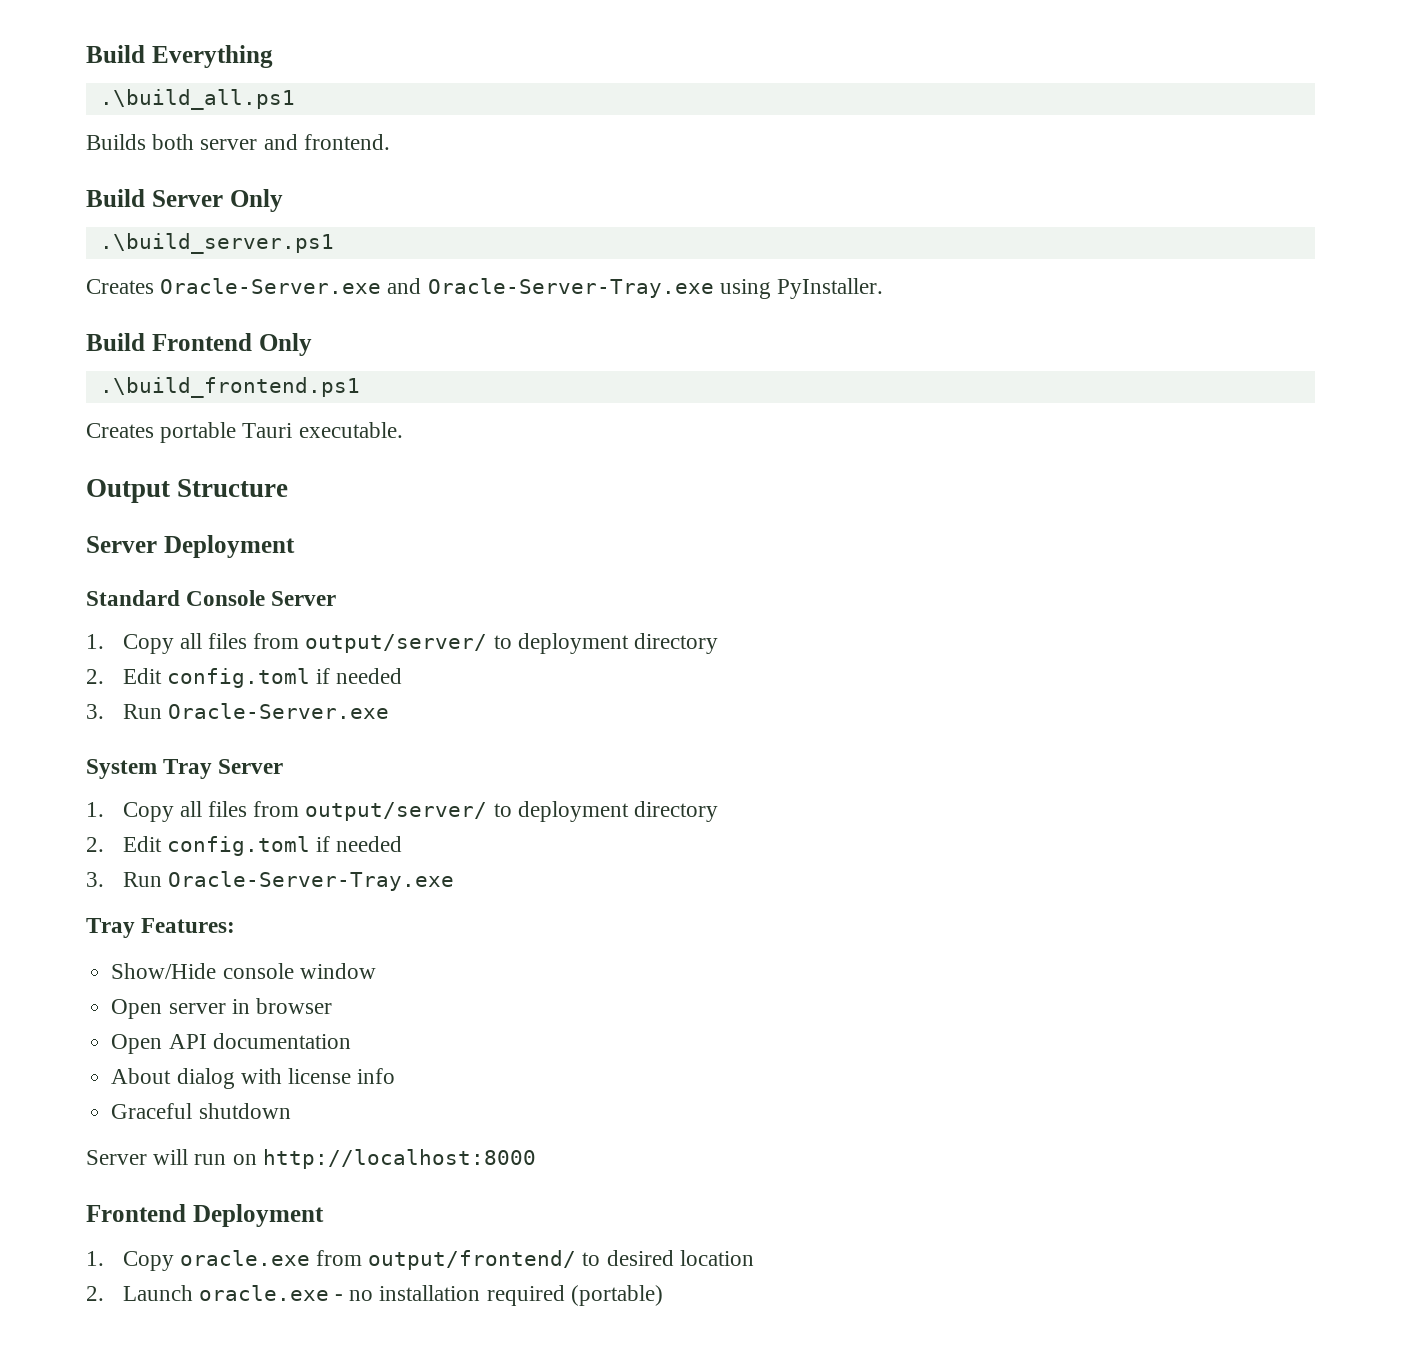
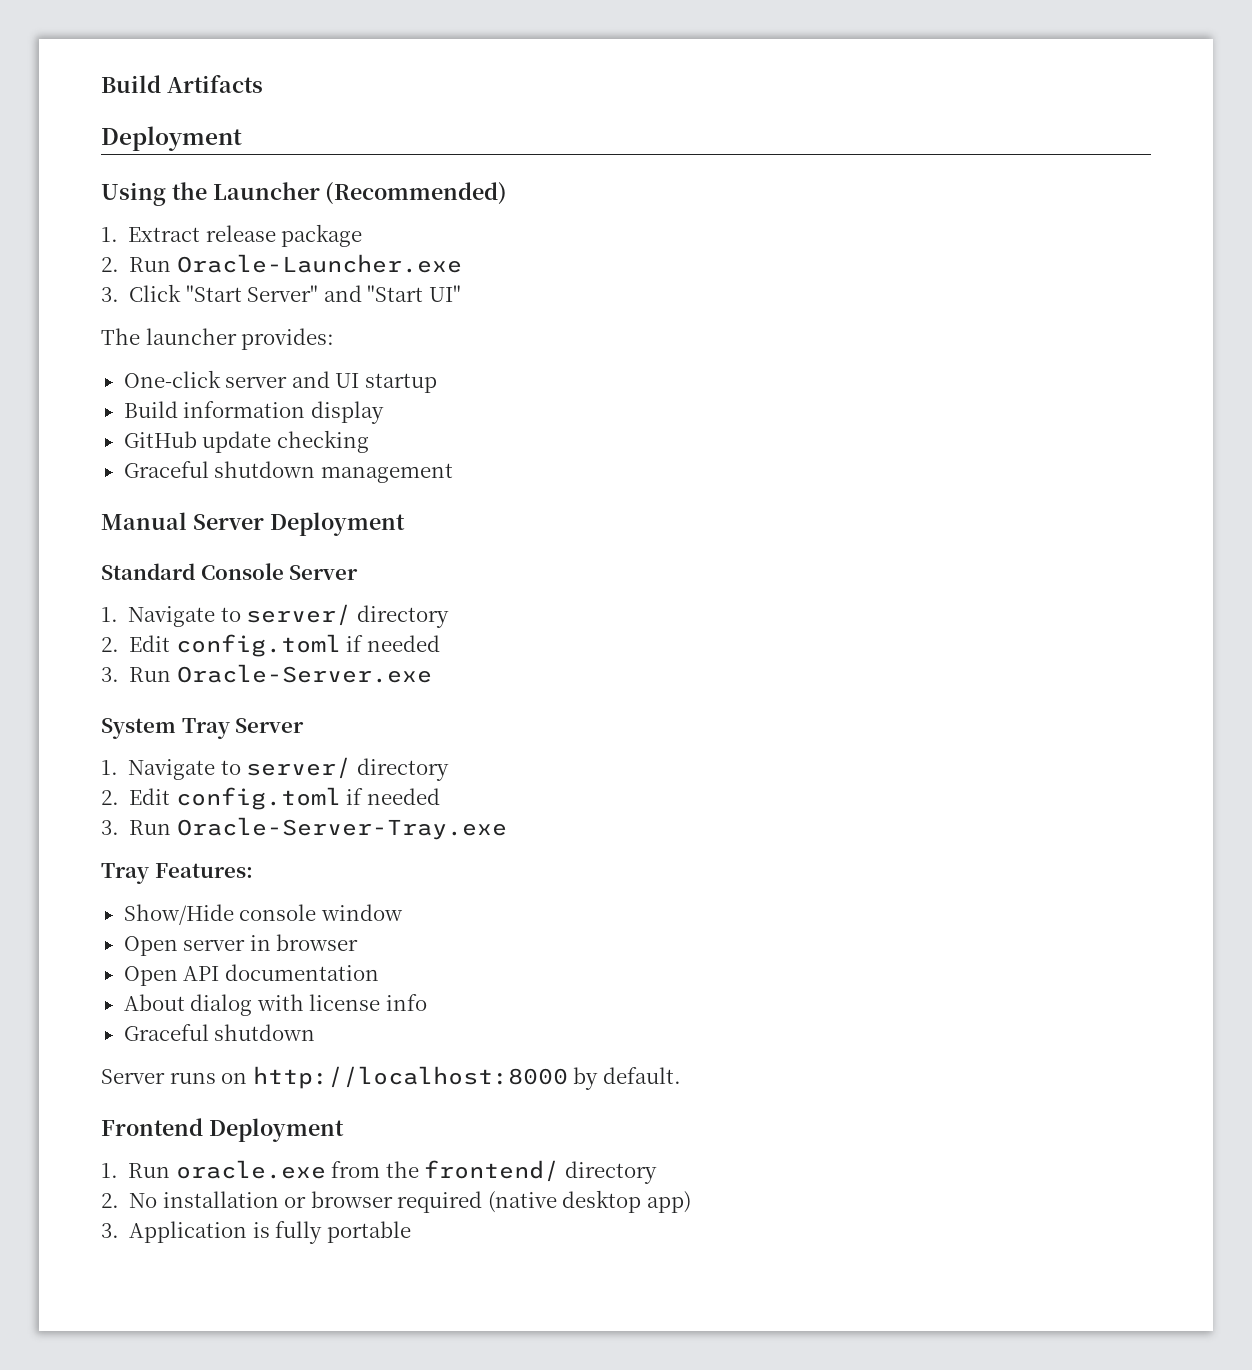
- Build Everything
- .\build_all.ps1
- Builds both server and frontend.
- Build Server Only
- .\build_server.ps1
- Creates Oracle-Server.exe and Oracle-Server-Tray.exe using PyInstaller.
- Build Frontend Only
- .\build_frontend.ps1
- Creates portable Tauri executable.
- Output Structure
- Server Deployment
+ Build Artifacts
+ Deployment
+ Using the Launcher (Recommended)
+ 1. Extract release package
+ 2. Run Oracle-Launcher.exe
+ 3. Click "Start Server" and "Start UI"
+ The launcher provides:
+ One-click server and UI startup
+ Build information display
+ GitHub update checking
+ Graceful shutdown management
+ Manual Server Deployment
  Standard Console Server
- 1. Copy all files from output/server/ to deployment directory
+ 1. Navigate to server/ directory
  System Tray Server
- 1. Copy all files from output/server/ to deployment directory
+ 1. Navigate to server/ directory
- Server will run on http://localhost:8000
+ Server runs on http://localhost:8000 by default.
- 1. Copy oracle.exe from output/frontend/ to desired location
- 2. Launch oracle.exe - no installation required (portable)
+ 1. Run oracle.exe from the frontend/ directory
+ 2. No installation or browser required (native desktop app)
+ 3. Application is fully portable

